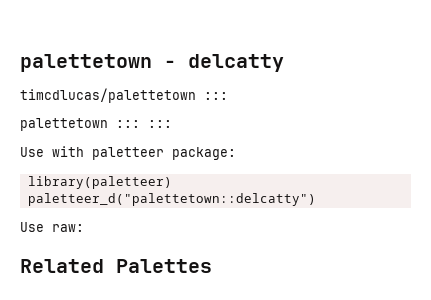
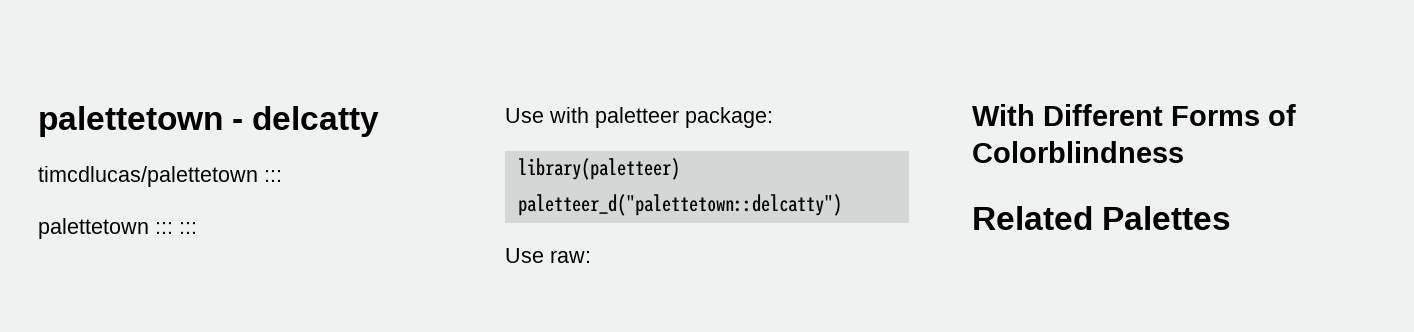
+ With Different Forms of Colorblindness

